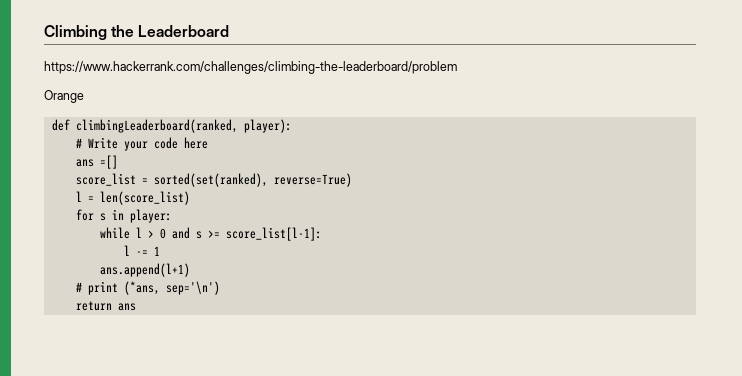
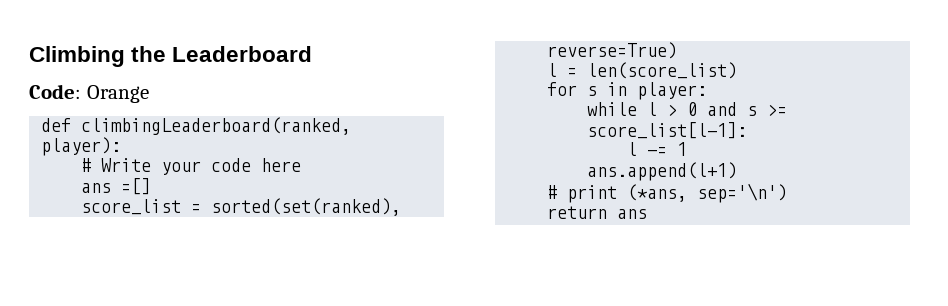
- https://www.hackerrank.com/challenges/climbing-the-leaderboard/problem
- Orange
+ Code: Orange

